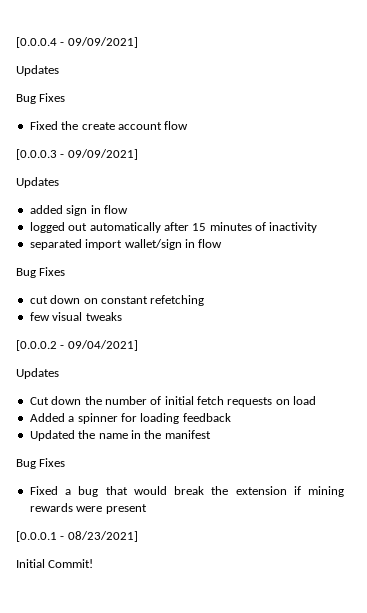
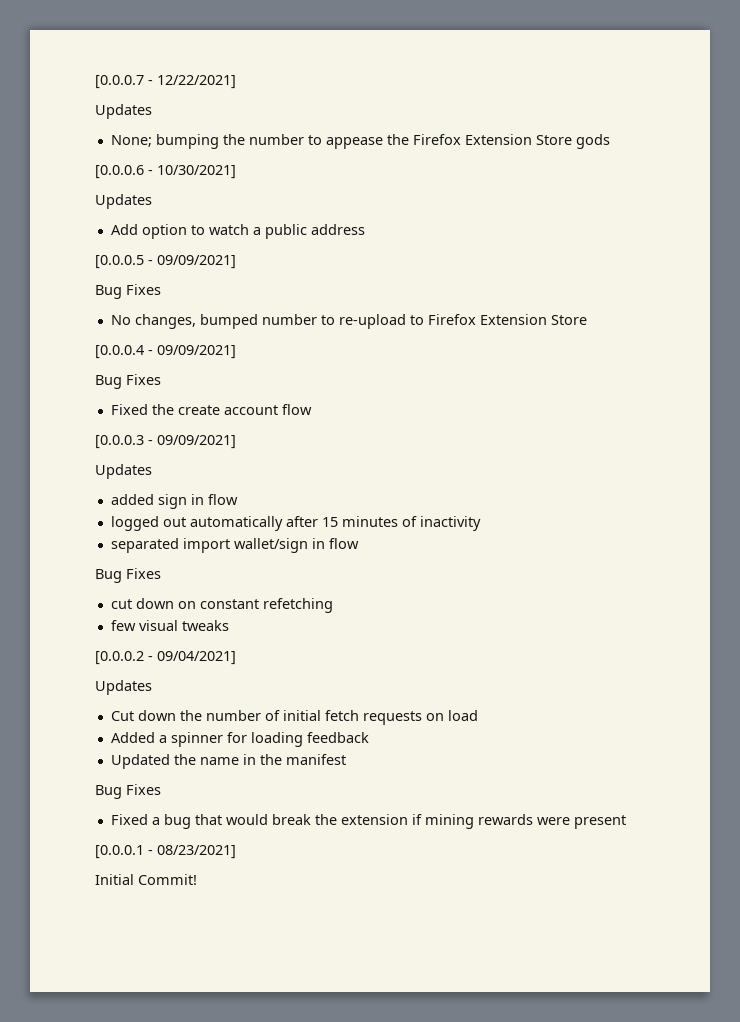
+ [0.0.0.7 - 12/22/2021]
+ Updates
+ None; bumping the number to appease the Firefox Extension Store gods
+ [0.0.0.6 - 10/30/2021]
+ Updates
+ Add option to watch a public address
+ [0.0.0.5 - 09/09/2021]
+ Bug Fixes
+ No changes, bumped number to re-upload to Firefox Extension Store
  [0.0.0.4 - 09/09/2021]
- Updates

